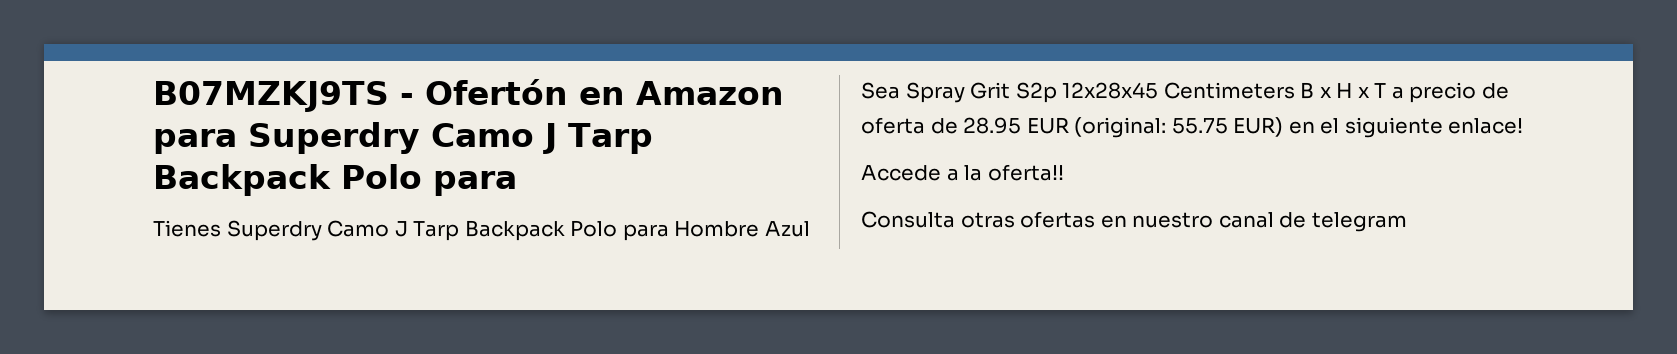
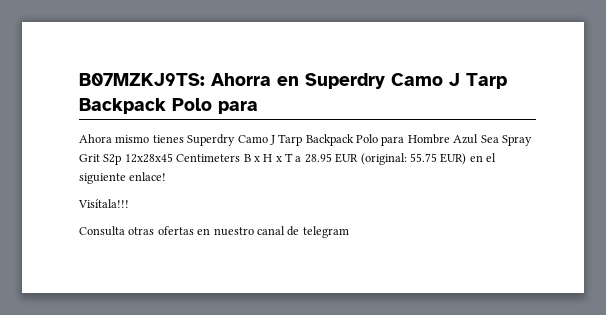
- B07MZKJ9TS - Ofertón en Amazon para Superdry Camo J Tarp Backpack Polo para
+ B07MZKJ9TS: Ahorra en Superdry Camo J Tarp Backpack Polo para
- Tienes Superdry Camo J Tarp Backpack Polo para Hombre Azul Sea Spray Grit S2p 12x28x45 Centimeters B x H x T a precio de oferta de 28.95 EUR (original: 55.75 EUR) en el siguiente enlace!
+ Ahora mismo tienes Superdry Camo J Tarp Backpack Polo para Hombre Azul Sea Spray Grit S2p 12x28x45 Centimeters B x H x T a 28.95 EUR (original: 55.75 EUR) en el siguiente enlace!
- Accede a la oferta!!
+ Visítala!!!

